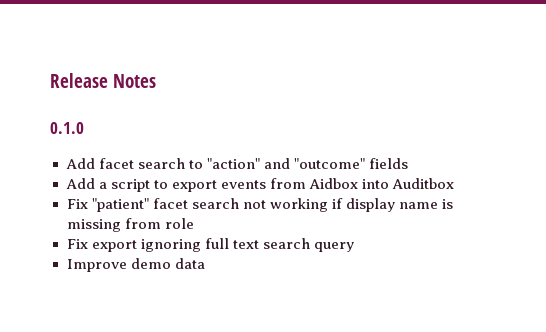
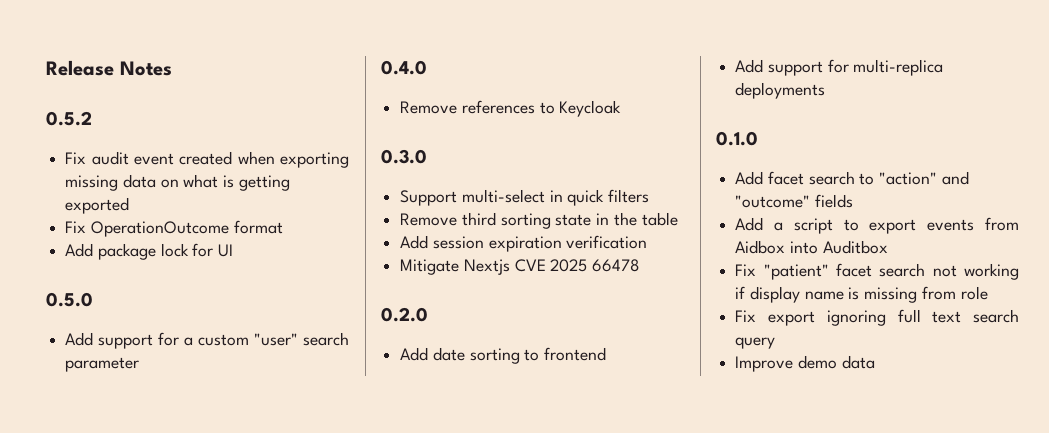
+ 0.5.2
+ Fix audit event created when exporting missing data on what is getting exported
+ Fix OperationOutcome format
+ Add package lock for UI
+ 0.5.0
+ Add support for a custom "user" search parameter
+ 0.4.0
+ Remove references to Keycloak
+ 0.3.0
+ Support multi-select in quick filters
+ Remove third sorting state in the table
+ Add session expiration verification
+ Mitigate Nextjs CVE 2025 66478
+ 0.2.0
+ Add date sorting to frontend
+ Add support for multi-replica deployments

